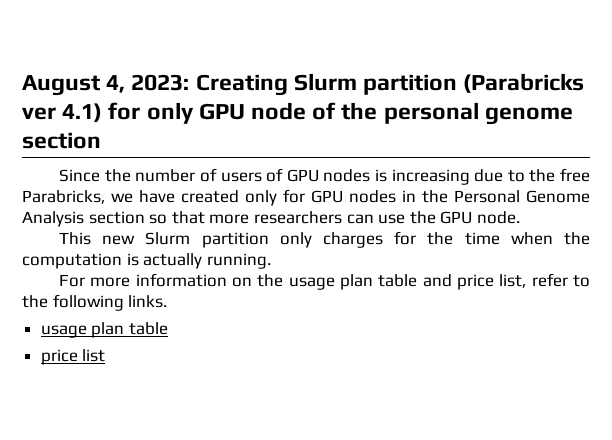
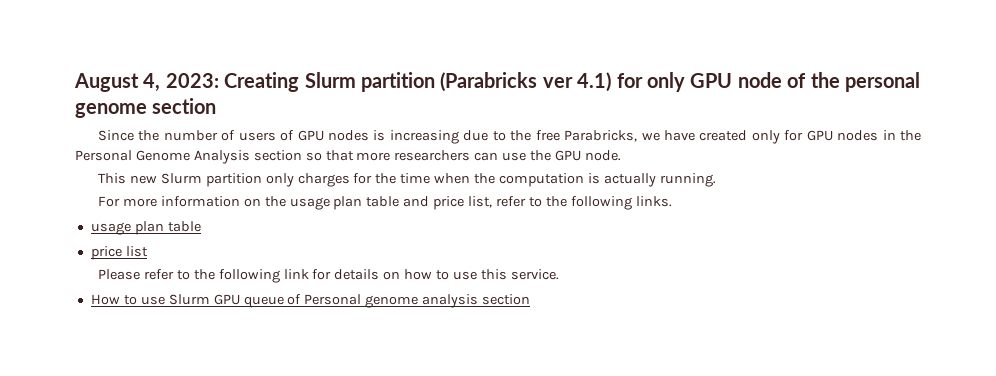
+ Please refer to the following link for details on how to use this service.
+ How to use Slurm GPU queue of Personal genome analysis section

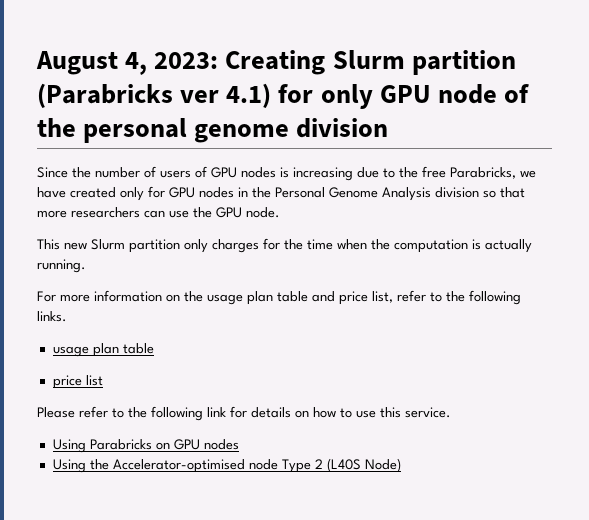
- August 4, 2023: Creating Slurm partition (Parabricks ver 4.1) for only GPU node of the personal genome section
+ August 4, 2023: Creating Slurm partition (Parabricks ver 4.1) for only GPU node of the personal genome division
- Since the number of users of GPU nodes is increasing due to the free Parabricks, we have created only for GPU nodes in the Personal Genome Analysis section so that more researchers can use the GPU node.
+ Since the number of users of GPU nodes is increasing due to the free Parabricks, we have created only for GPU nodes in the Personal Genome Analysis division so that more researchers can use the GPU node.
- How to use Slurm GPU queue of Personal genome analysis section
+ Using Parabricks on GPU nodes
+ Using the Accelerator-optimised node Type 2 (L40S Node)

